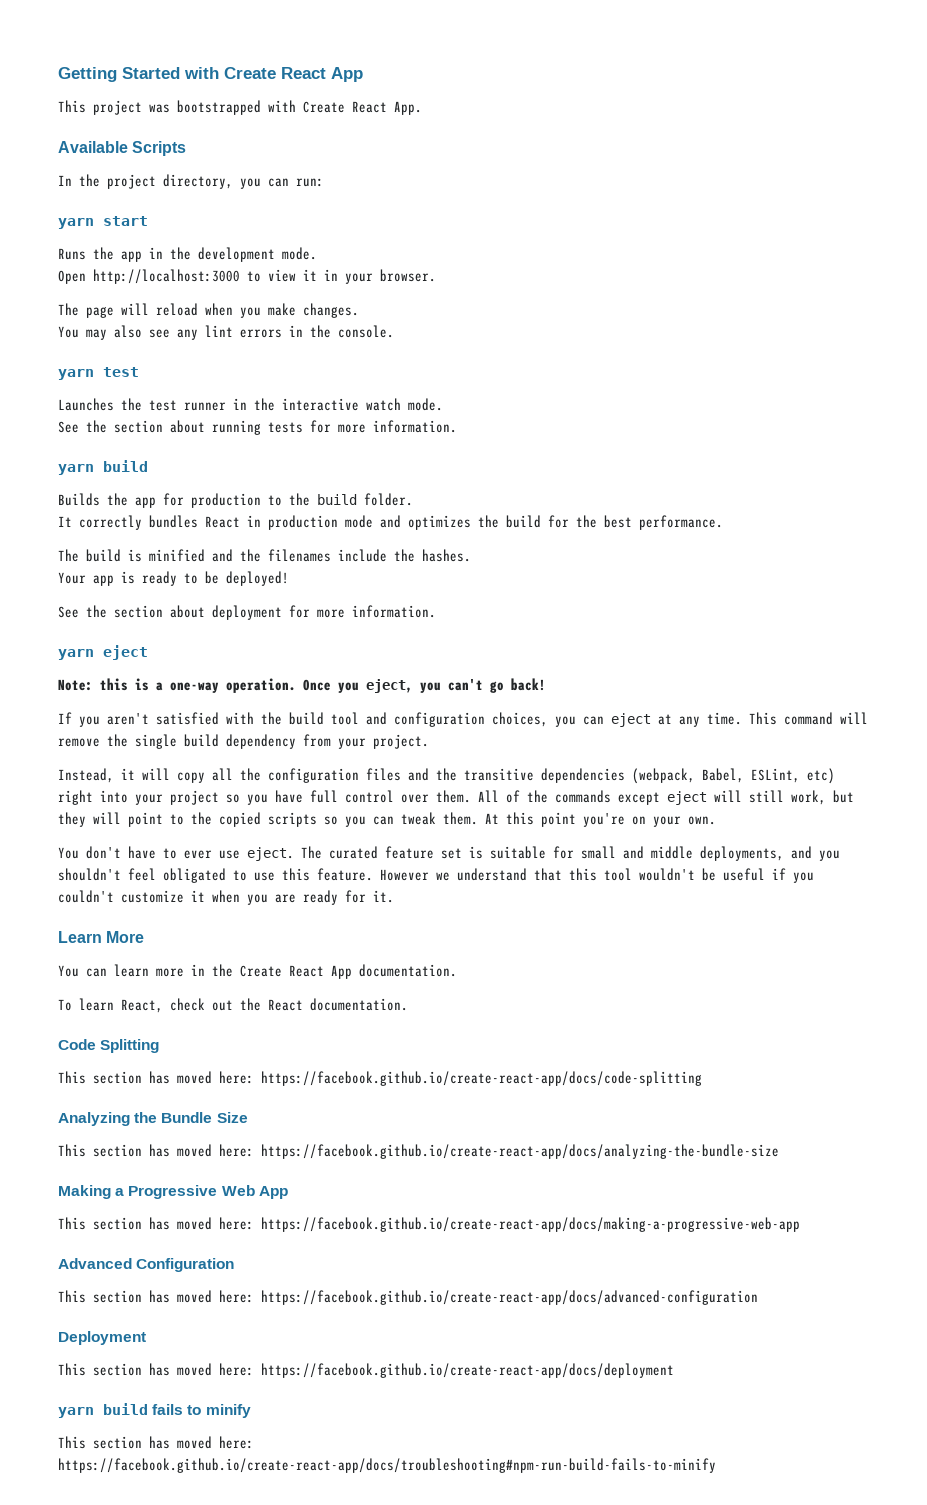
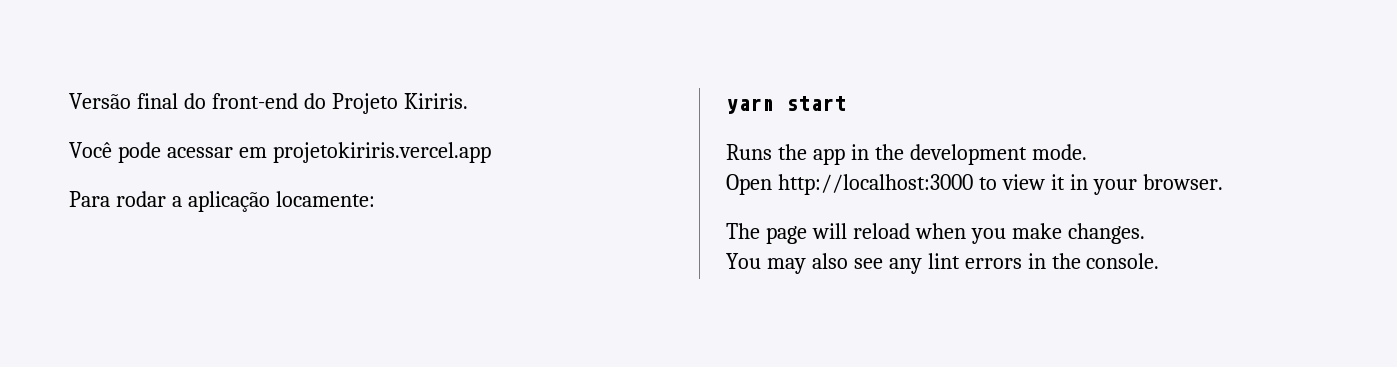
- Getting Started with Create React App
- This project was bootstrapped with Create React App.
- Available Scripts
- In the project directory, you can run:
+ Versão final do front-end do Projeto Kiriris.
+ Você pode acessar em projetokiriris.vercel.app
+ Para rodar a aplicação locamente:
- yarn test
- Launches the test runner in the interactive watch mode.
- See the section about running tests for more information.
- yarn build
- Builds the app for production to the build folder.
- It correctly bundles React in production mode and optimizes the build for the best performance.
- The build is minified and the filenames include the hashes.
- Your app is ready to be deployed!
- See the section about deployment for more information.
- yarn eject
- Note: this is a one-way operation. Once you eject, you can't go back!
- If you aren't satisfied with the build tool and configuration choices, you can eject at any time. This command will remove the single build dependency from your project.
- Instead, it will copy all the configuration files and the transitive dependencies (webpack, Babel, ESLint, etc) right into your project so you have full control over them. All of the commands except eject will still work, but they will point to the copied scripts so you can tweak them. At this point you're on your own.
- You don't have to ever use eject. The curated feature set is suitable for small and middle deployments, and you shouldn't feel obligated to use this feature. However we understand that this tool wouldn't be useful if you couldn't customize it when you are ready for it.
- Learn More
- You can learn more in the Create React App documentation.
- To learn React, check out the React documentation.
- Code Splitting
- This section has moved here: https://facebook.github.io/create-react-app/docs/code-splitting
- Analyzing the Bundle Size
- This section has moved here: https://facebook.github.io/create-react-app/docs/analyzing-the-bundle-size
- Making a Progressive Web App
- This section has moved here: https://facebook.github.io/create-react-app/docs/making-a-progressive-web-app
- Advanced Configuration
- This section has moved here: https://facebook.github.io/create-react-app/docs/advanced-configuration
- Deployment
- This section has moved here: https://facebook.github.io/create-react-app/docs/deployment
- yarn build fails to minify
- This section has moved here: https://facebook.github.io/create-react-app/docs/troubleshooting#npm-run-build-fails-to-minify

